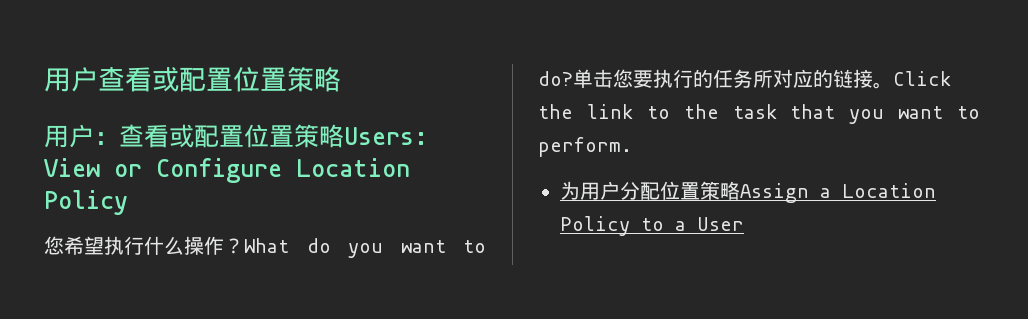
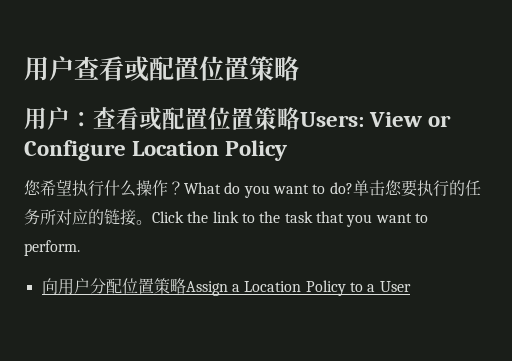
- 为用户分配位置策略Assign a Location Policy to a User
+ 向用户分配位置策略Assign a Location Policy to a User

